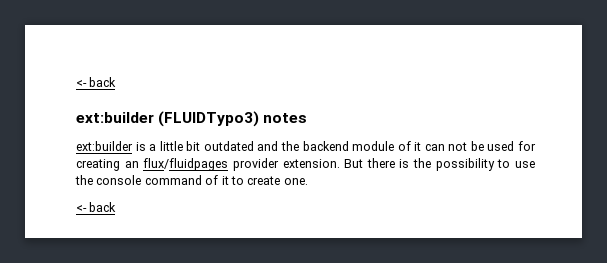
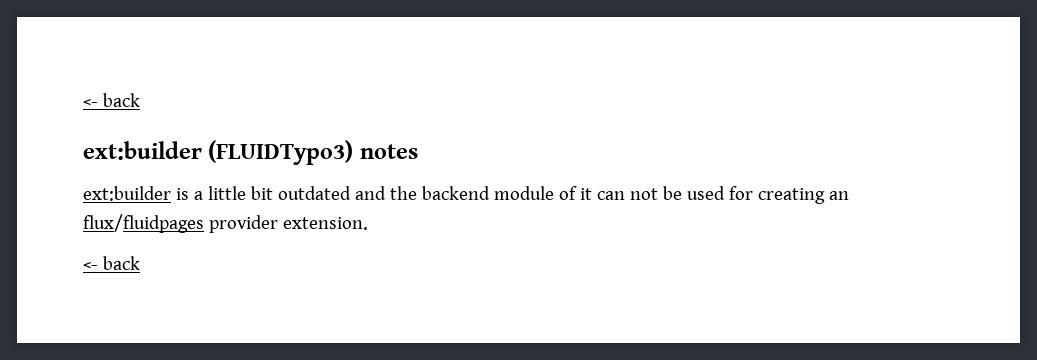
- But there is the possibility to use the console command of it to create one.

